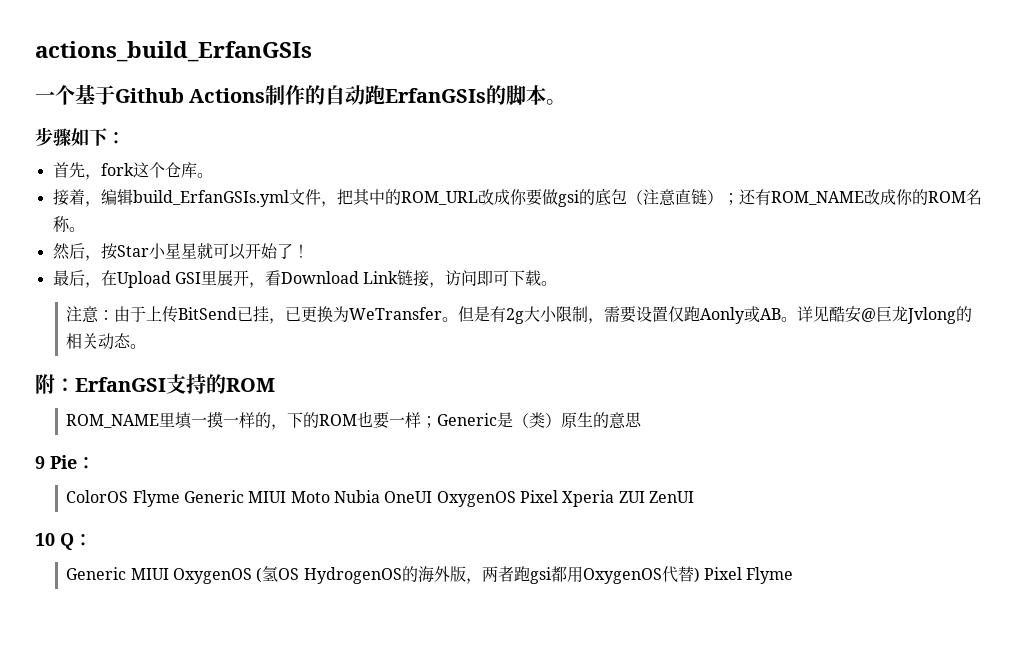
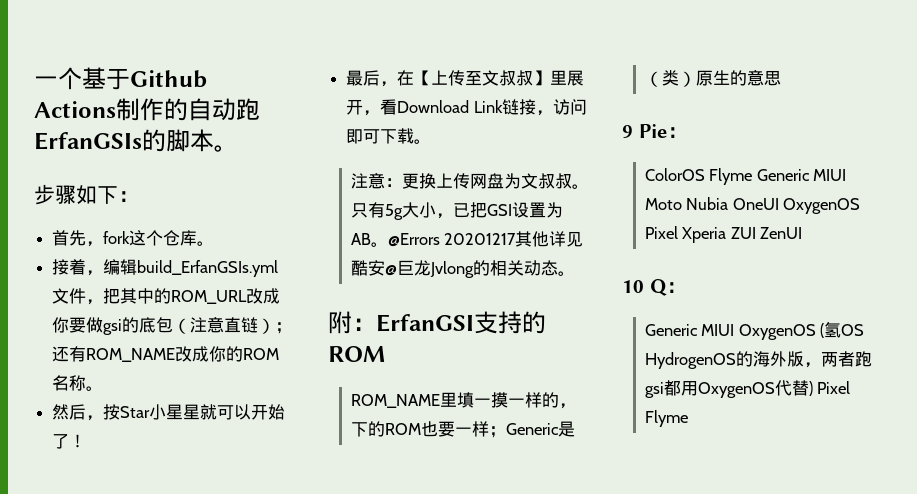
- actions_build_ErfanGSIs
- 最后，在Upload GSI里展开，看Download Link链接，访问即可下载。
+ 最后，在【上传至文叔叔】里展开，看Download Link链接，访问即可下载。
- 注意：由于上传BitSend已挂，已更换为WeTransfer。但是有2g大小限制，需要设置仅跑Aonly或AB。详见酷安@巨龙Jvlong的相关动态。
+ 注意：更换上传网盘为文叔叔。只有5g大小，已把GSI设置为AB。@Errors 20201217其他详见酷安@巨龙Jvlong的相关动态。

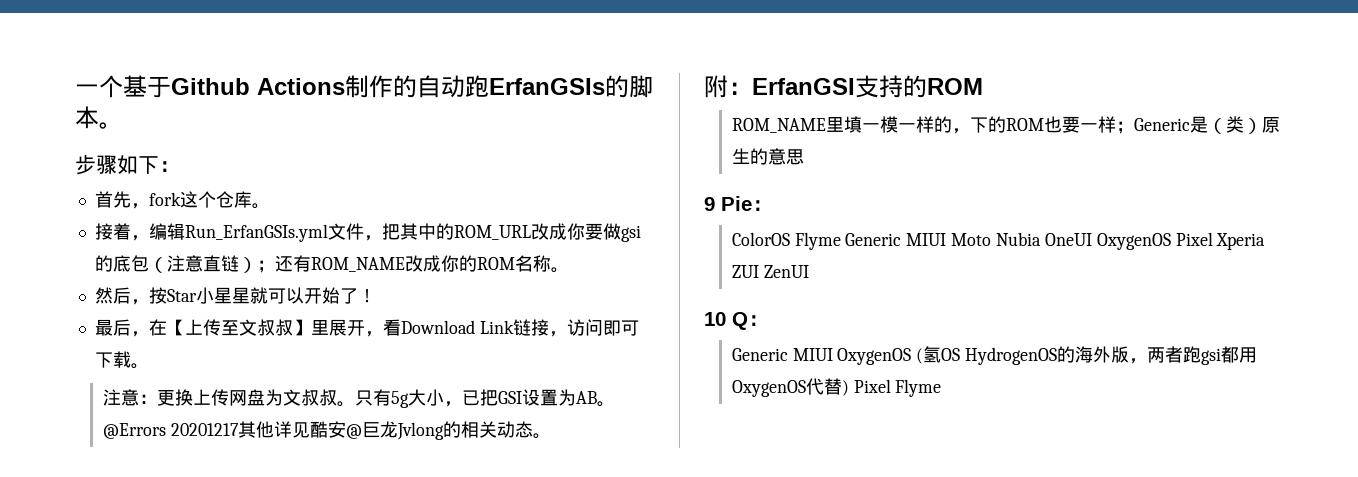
- 接着，编辑build_ErfanGSIs.yml文件，把其中的ROM_URL改成你要做gsi的底包（注意直链）；还有ROM_NAME改成你的ROM名称。
+ 接着，编辑Run_ErfanGSIs.yml文件，把其中的ROM_URL改成你要做gsi的底包（注意直链）；还有ROM_NAME改成你的ROM名称。
- ROM_NAME里填一摸一样的，下的ROM也要一样；Generic是（类）原生的意思
+ ROM_NAME里填一模一样的，下的ROM也要一样；Generic是（类）原生的意思

